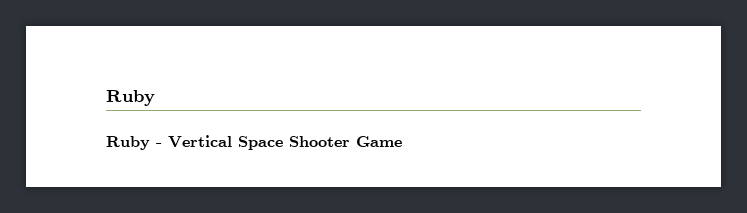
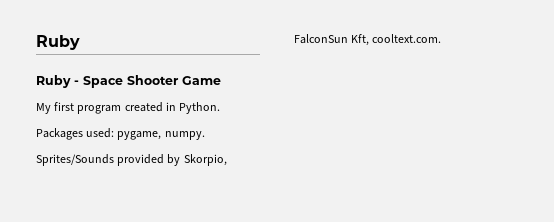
- Ruby - Vertical Space Shooter Game
+ Ruby - Space Shooter Game
+ My first program created in Python.
+ Packages used: pygame, numpy.
+ Sprites/Sounds provided by Skorpio, FalconSun Kft, cooltext.com.

